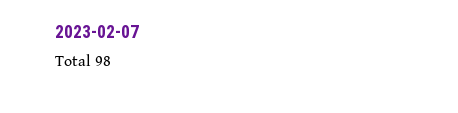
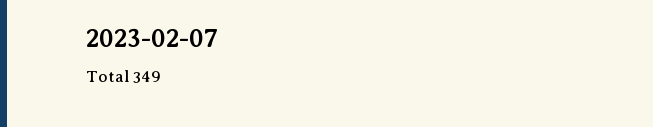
- Total 98
+ Total 349

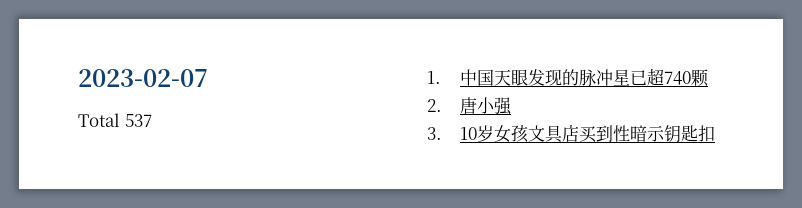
- Total 349
+ Total 537
+ 1.中国天眼发现的脉冲星已超740颗
+ 2.唐小强
+ 3. 10岁女孩文具店买到性暗示钥匙扣

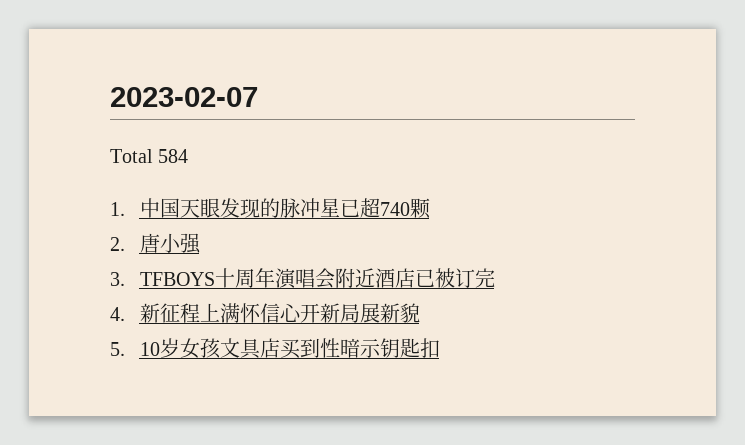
- Total 537
+ Total 584
- 3. 10岁女孩文具店买到性暗示钥匙扣
+ 3. TFBOYS十周年演唱会附近酒店已被订完
+ 4.新征程上满怀信心开新局展新貌
+ 5. 10岁女孩文具店买到性暗示钥匙扣

